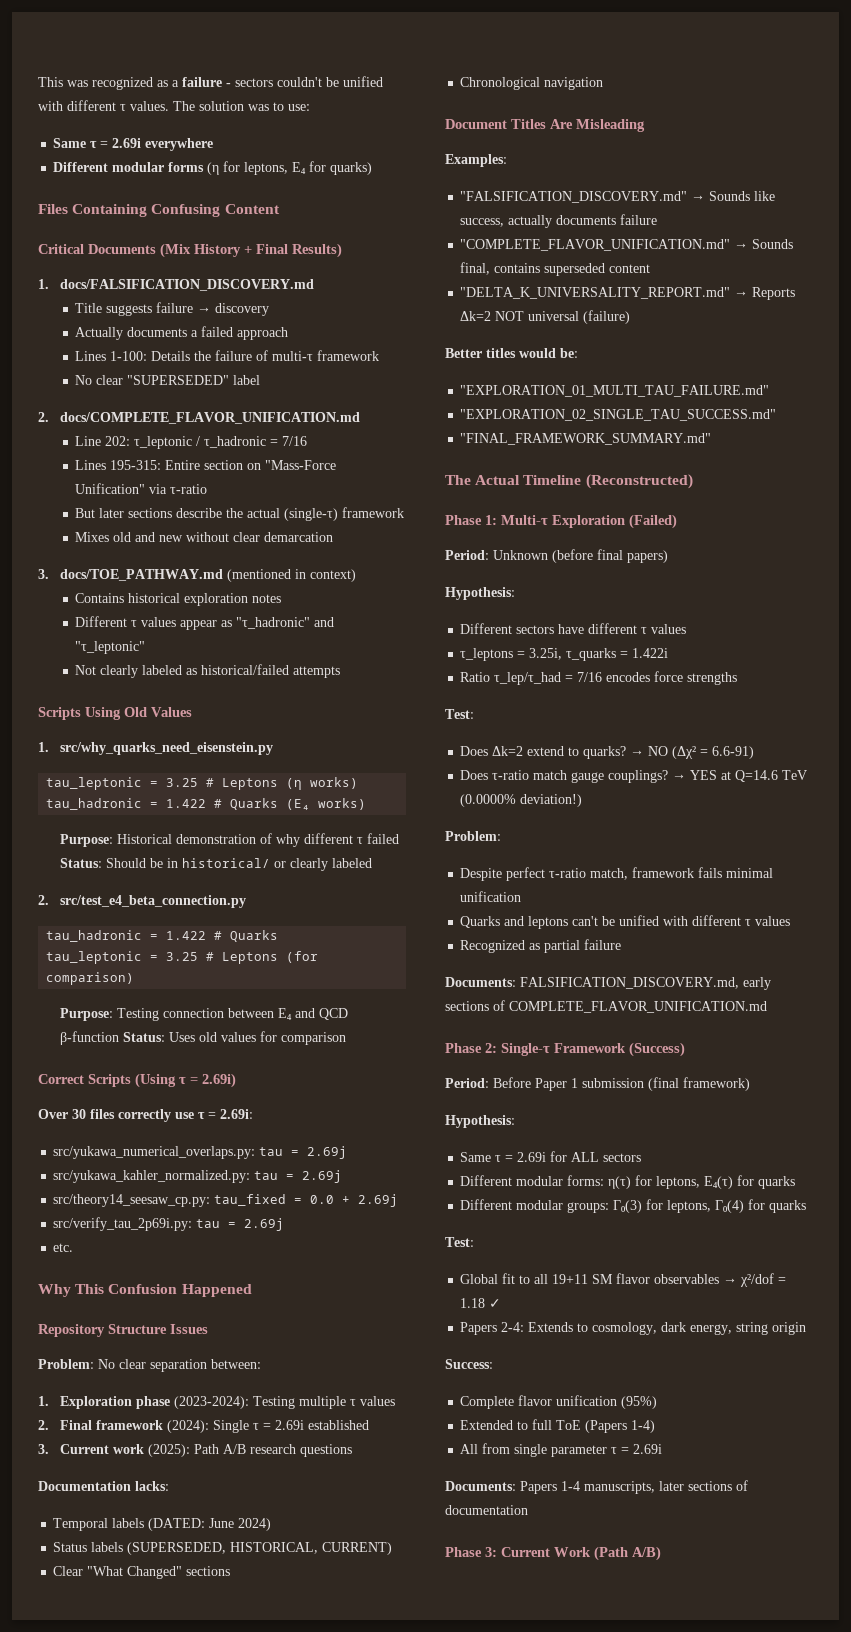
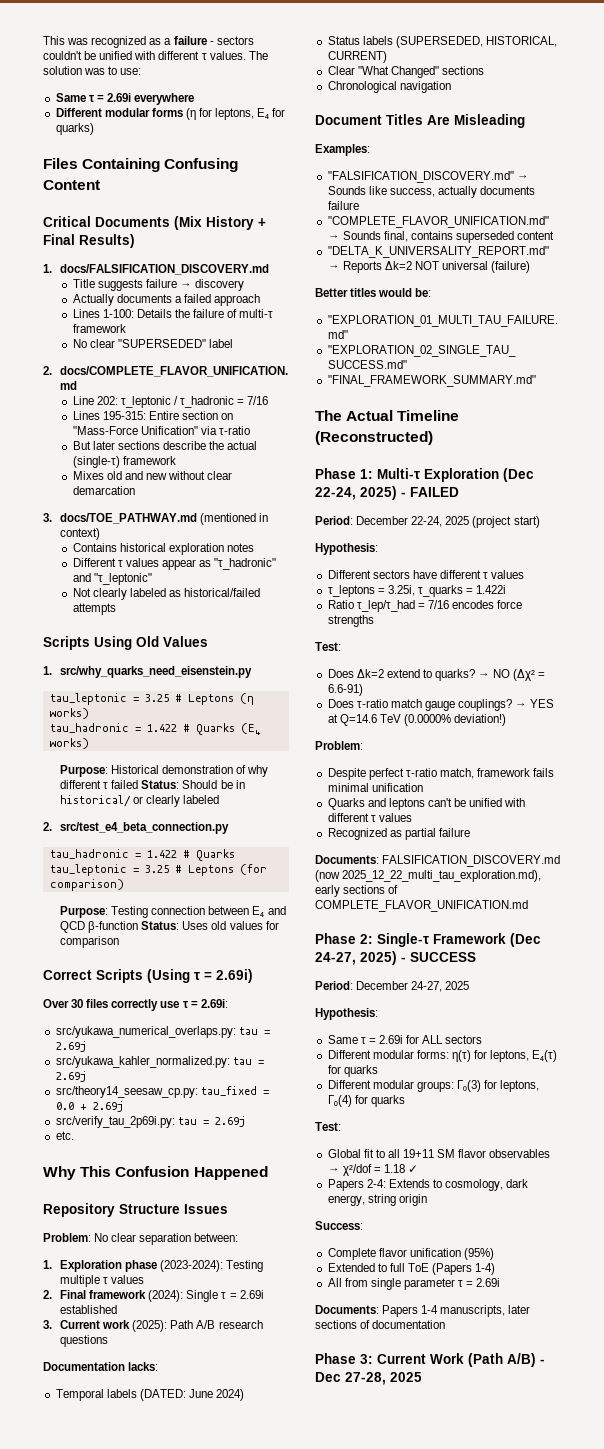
- Phase 1: Multi-τ Exploration (Failed)
- Period: Unknown (before final papers)
+ Phase 1: Multi-τ Exploration (Dec 22-24, 2025) - FAILED
+ Period: December 22-24, 2025 (project start)
- Documents: FALSIFICATION_DISCOVERY.md, early sections of COMPLETE_FLAVOR_UNIFICATION.md
+ Documents: FALSIFICATION_DISCOVERY.md (now 2025_12_22_multi_tau_exploration.md), early sections of COMPLETE_FLAVOR_UNIFICATION.md
- Phase 2: Single-τ Framework (Success)
- Period: Before Paper 1 submission (final framework)
+ Phase 2: Single-τ Framework (Dec 24-27, 2025) - SUCCESS
+ Period: December 24-27, 2025
- Phase 3: Current Work (Path A/B)
+ Phase 3: Current Work (Path A/B) - Dec 27-28, 2025

